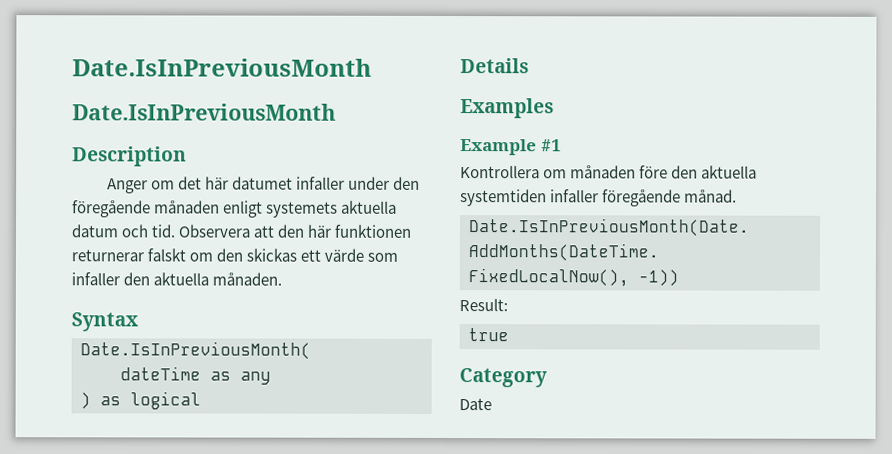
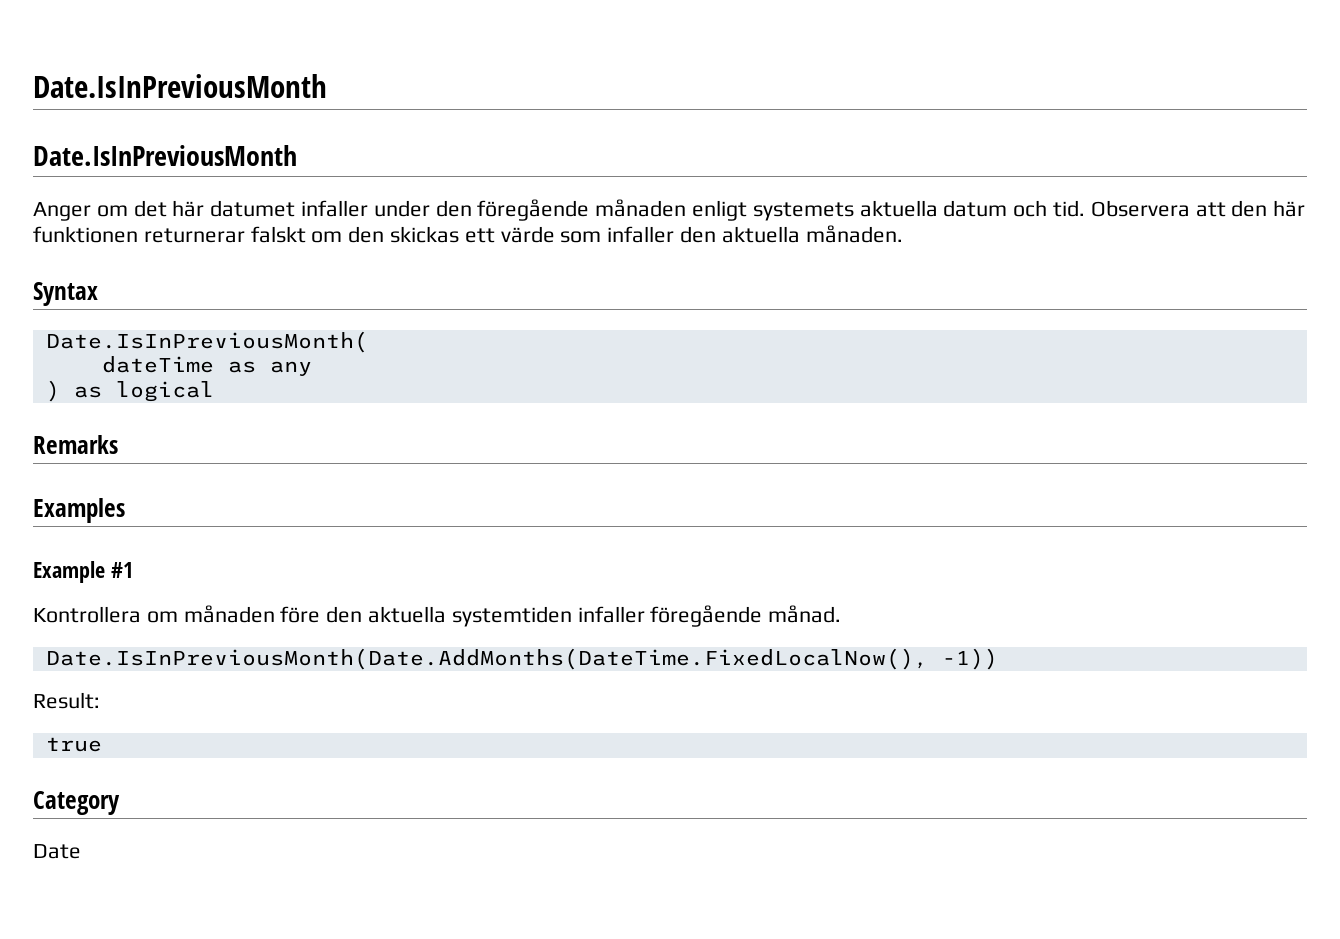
- Description
- Details
+ Remarks

